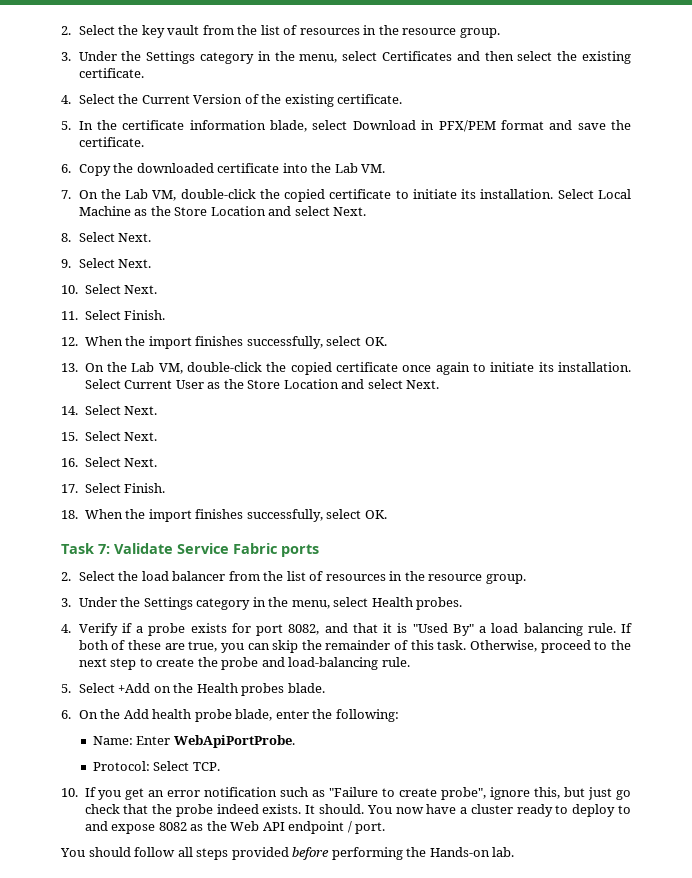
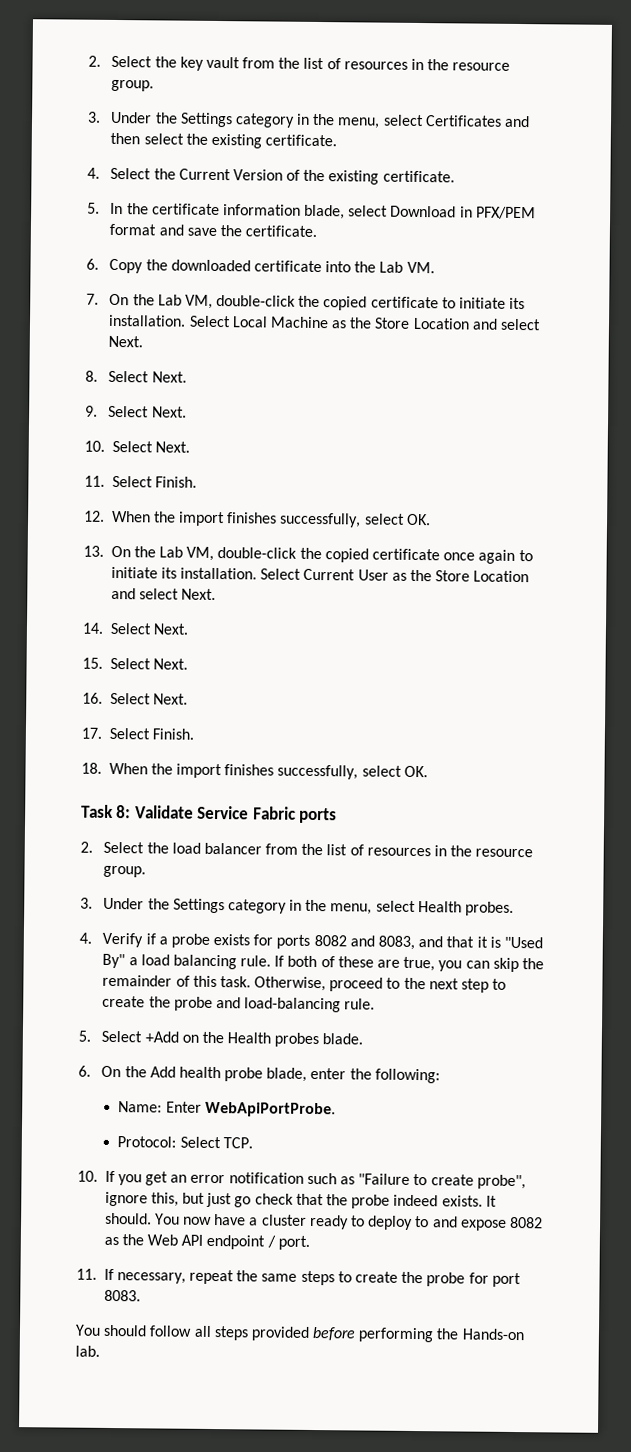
- Task 7: Validate Service Fabric ports
+ Task 8: Validate Service Fabric ports
- 4. Verify if a probe exists for port 8082, and that it is "Used By" a load balancing rule.
+ 4. Verify if a probe exists for ports 8082 and 8083, and that it is "Used By" a load balancing rule.
+ 11. If necessary, repeat the same steps to create the probe for port 8083.

